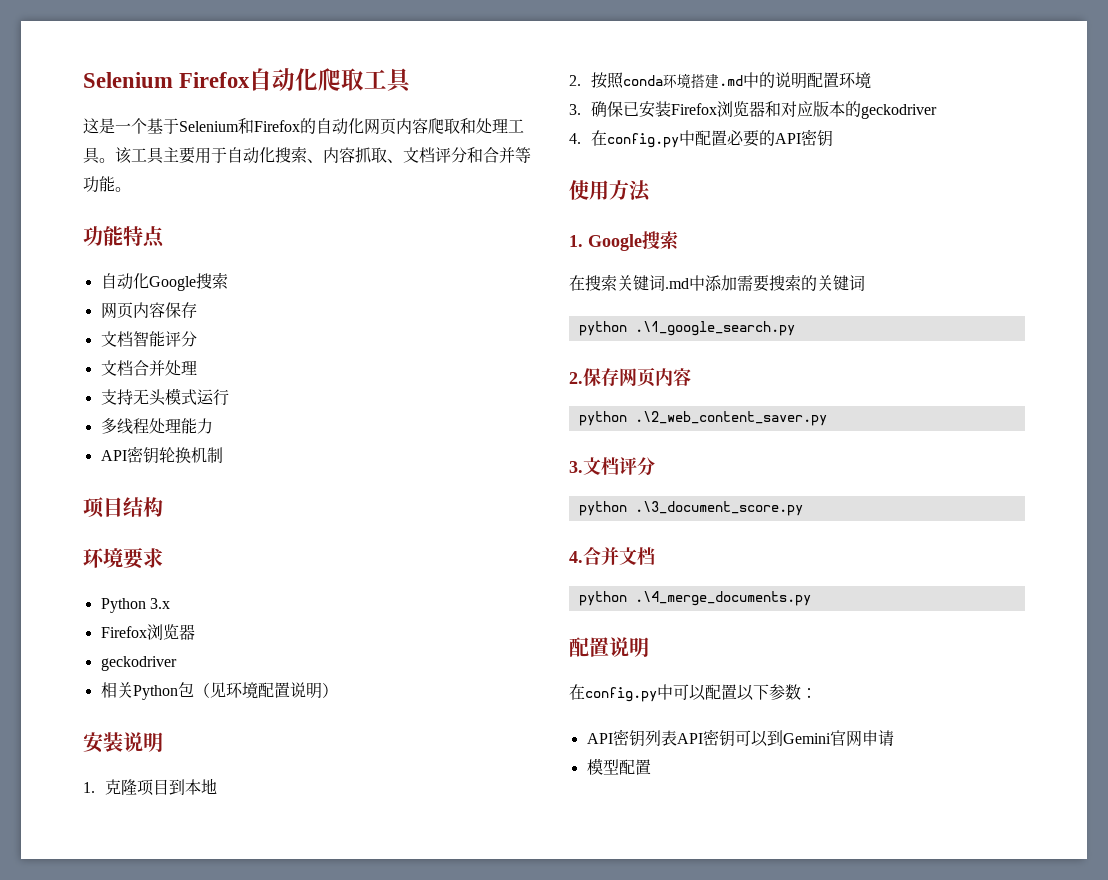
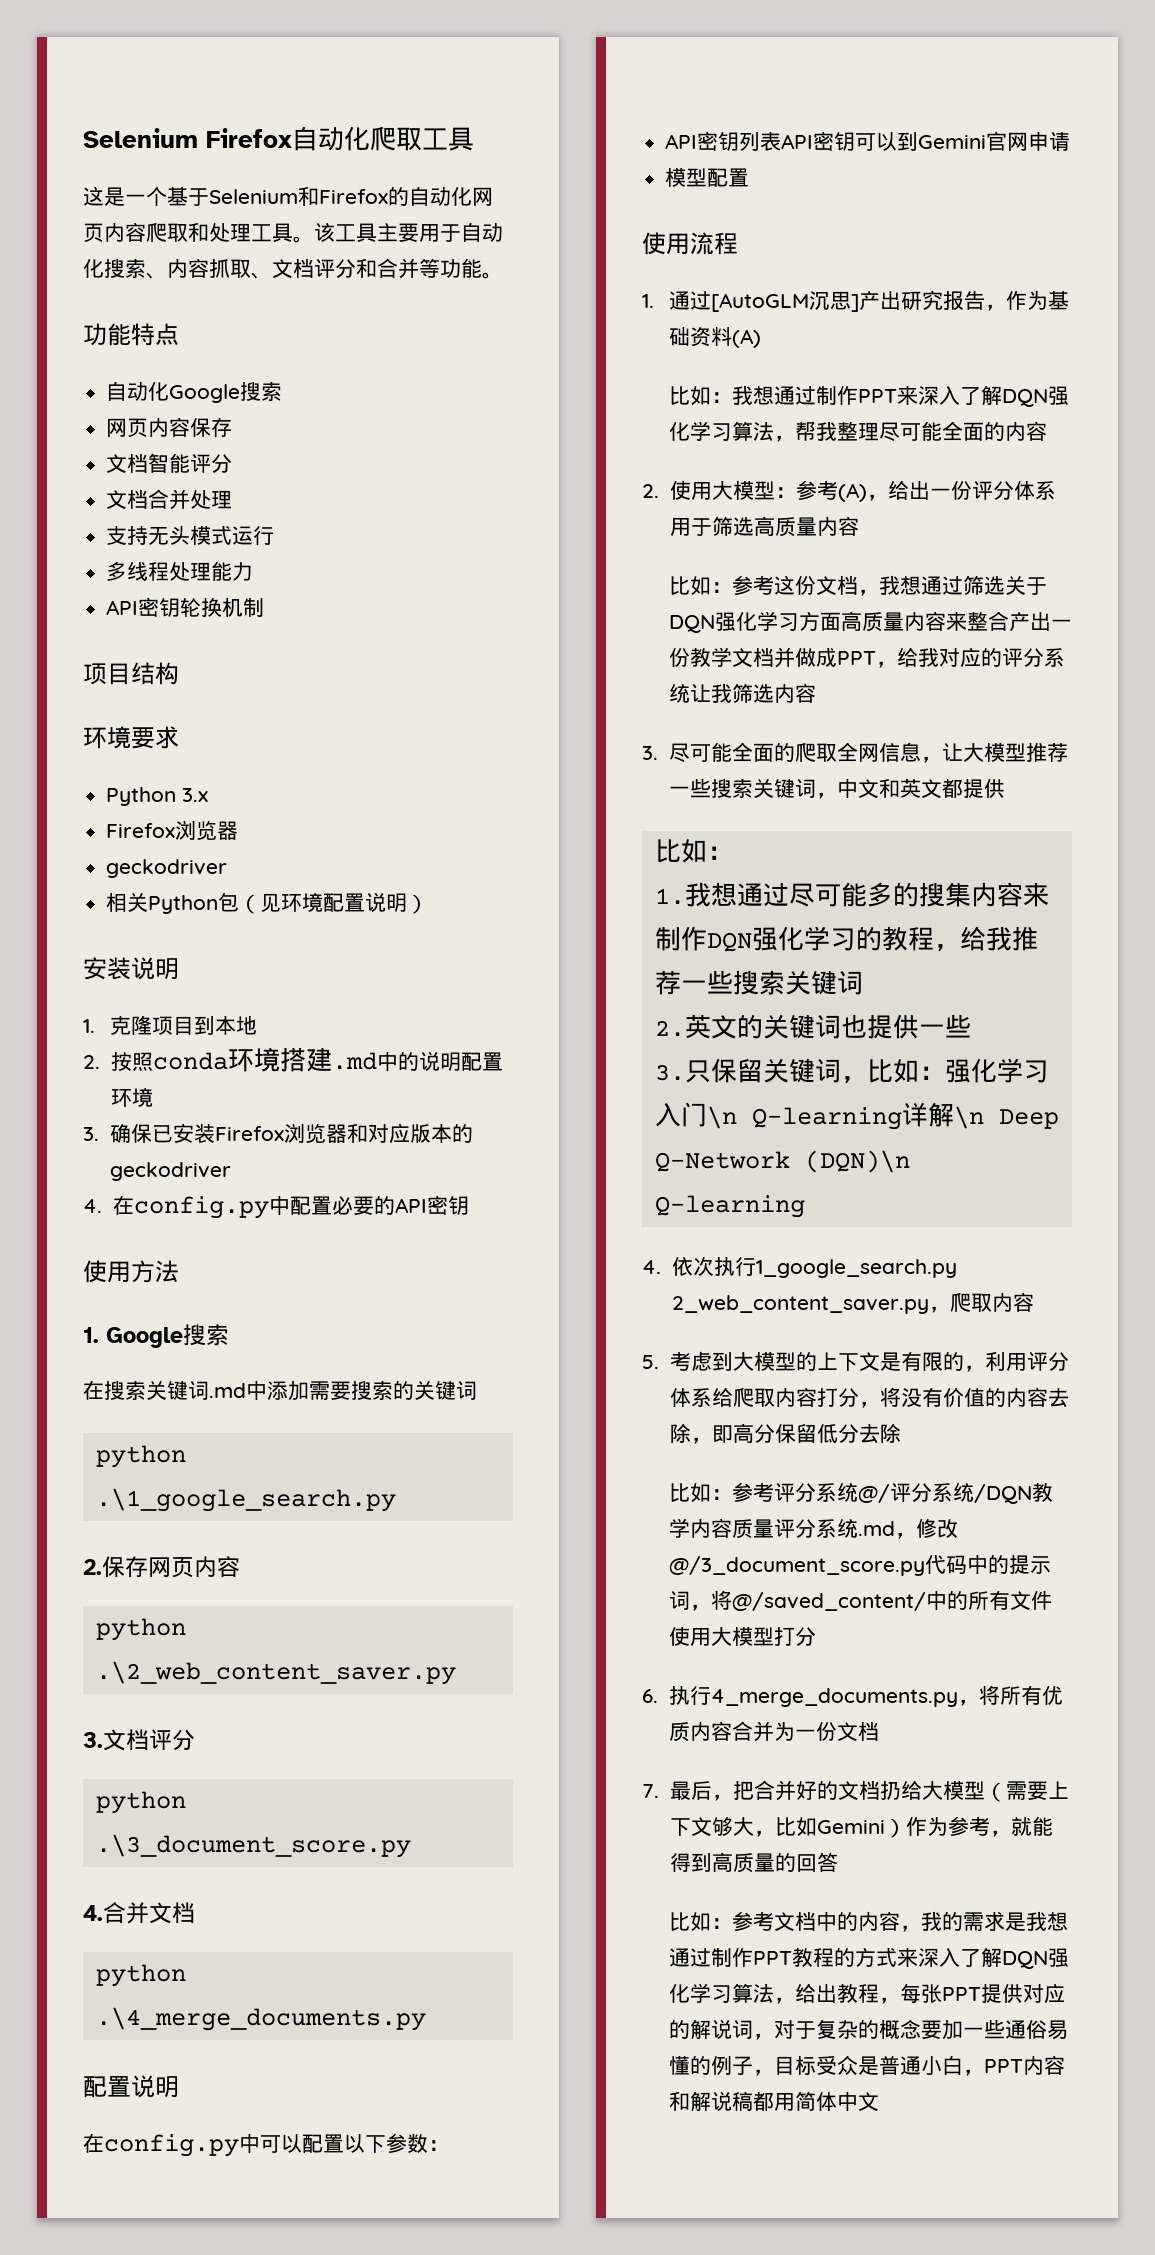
+ 使用流程
+ 1.通过[AutoGLM沉思]产出研究报告，作为基础资料(A)
+ 比如：我想通过制作PPT来深入了解DQN强化学习算法，帮我整理尽可能全面的内容
+ 2.使用大模型：参考(A)，给出一份评分体系用于筛选高质量内容
+ 比如：参考这份文档，我想通过筛选关于DQN强化学习方面高质量内容来整合产出一份教学文档并做成PPT，给我对应的评分系统让我筛选内容
+ 3.尽可能全面的爬取全网信息，让大模型推荐一些搜索关键词，中文和英文都提供
+ 比如：
+ 1.我想通过尽可能多的搜集内容来制作DQN强化学习的教程，给我推荐一些搜索关键词
+ 2.英文的关键词也提供一些
+ 3.只保留关键词，比如：强化学习入门\n Q-learning详解\n Deep Q-Network (DQN)\n Q-learning
+ 4.依次执行1_google_search.py 2_web_content_saver.py，爬取内容
+ 5.考虑到大模型的上下文是有限的，利用评分体系给爬取内容打分，将没有价值的内容去除，即高分保留低分去除
+ 比如：参考评分系统@/评分系统/DQN教学内容质量评分系统.md，修改@/3_document_score.py代码中的提示词，将@/saved_content/中的所有文件使用大模型打分
+ 6.执行4_merge_documents.py，将所有优质内容合并为一份文档
+ 7.最后，把合并好的文档扔给大模型（需要上下文够大，比如Gemini）作为参考，就能得到高质量的回答
+ 比如：参考文档中的内容，我的需求是我想通过制作PPT教程的方式来深入了解DQN强化学习算法，给出教程，每张PPT提供对应的解说词，对于复杂的概念要加一些通俗易懂的例子，目标受众是普通小白，PPT内容和解说稿都用简体中文

